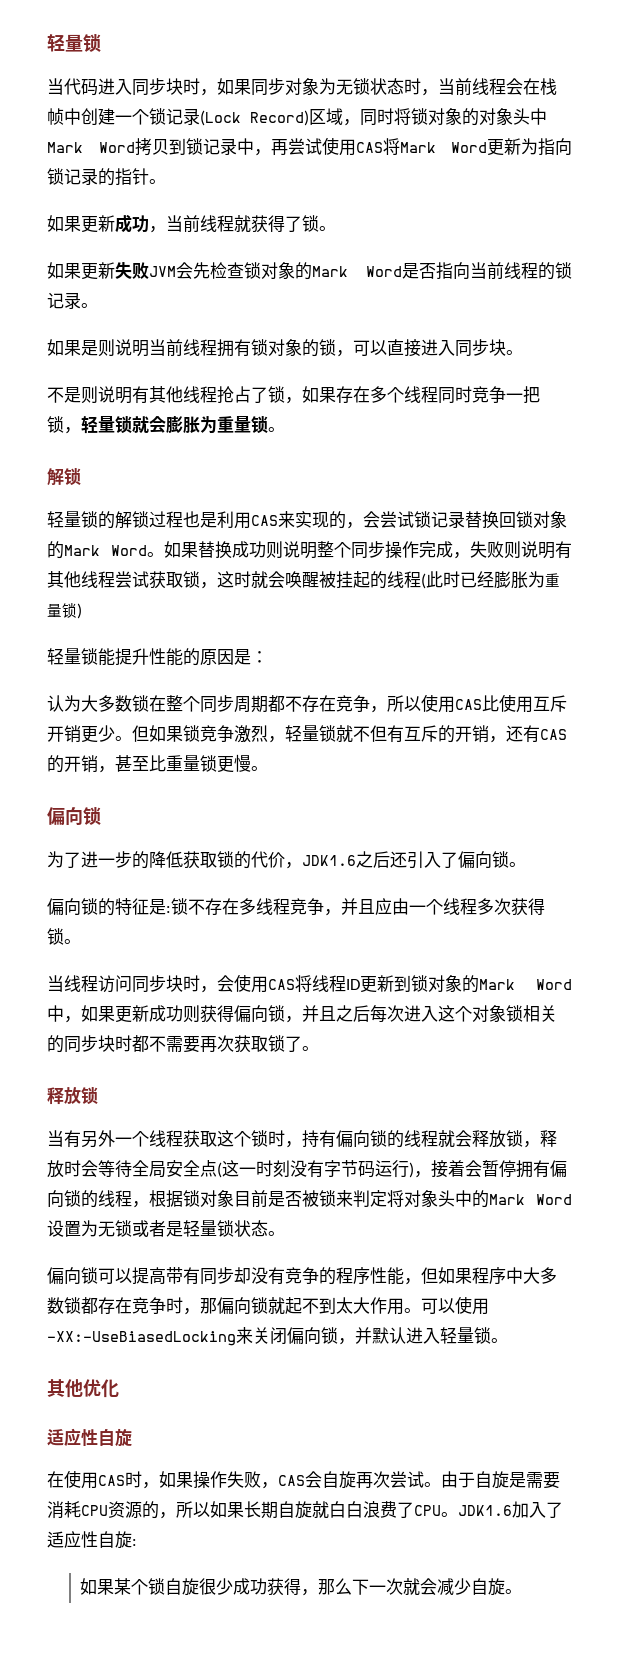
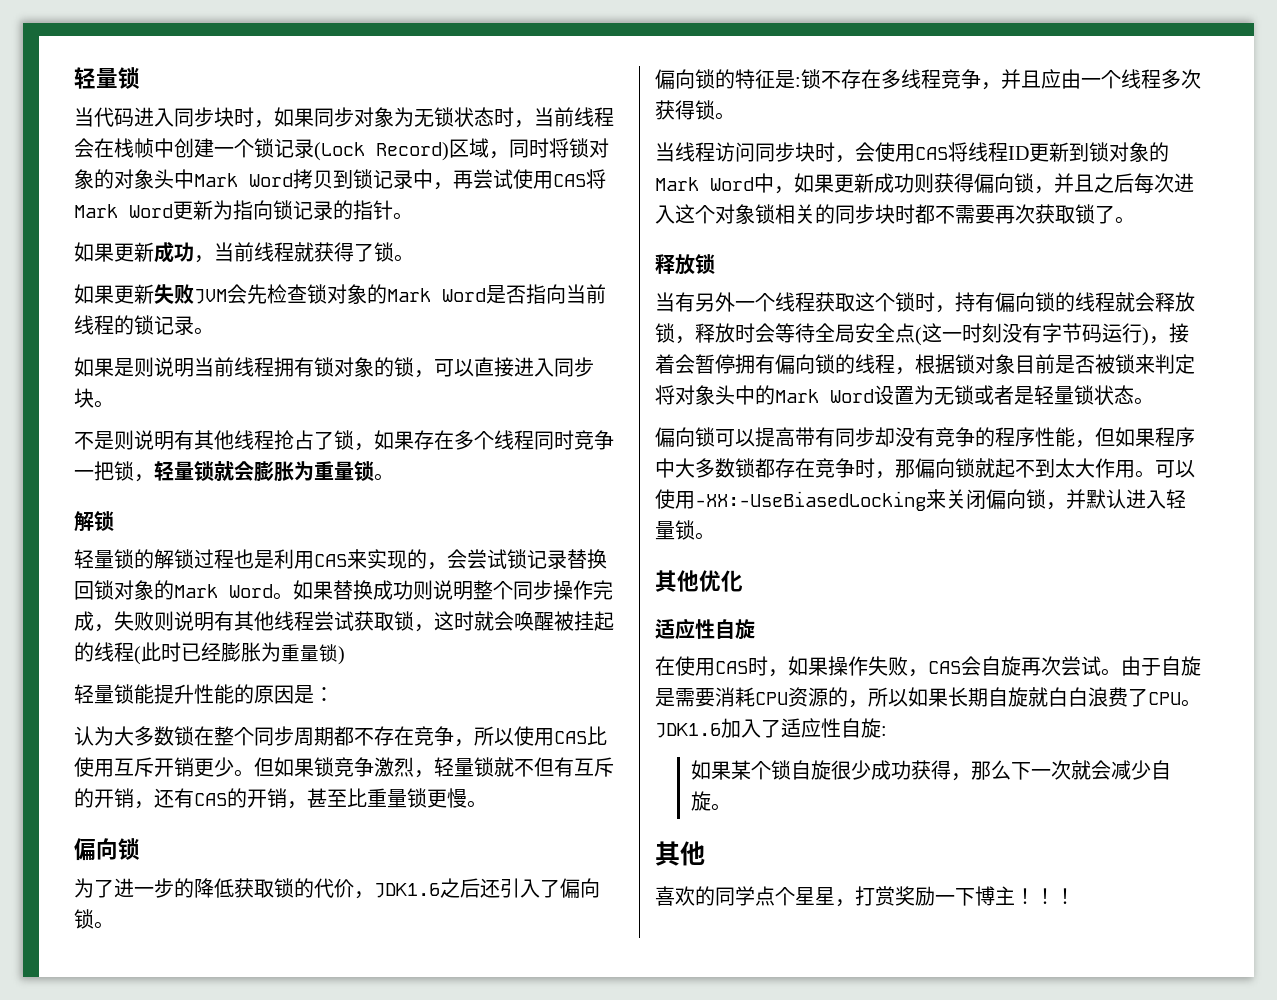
  如果某个锁自旋很少成功获得，那么下一次就会减少自旋。
+ 其他
+ 喜欢的同学点个星星，打赏奖励一下博主！！！

